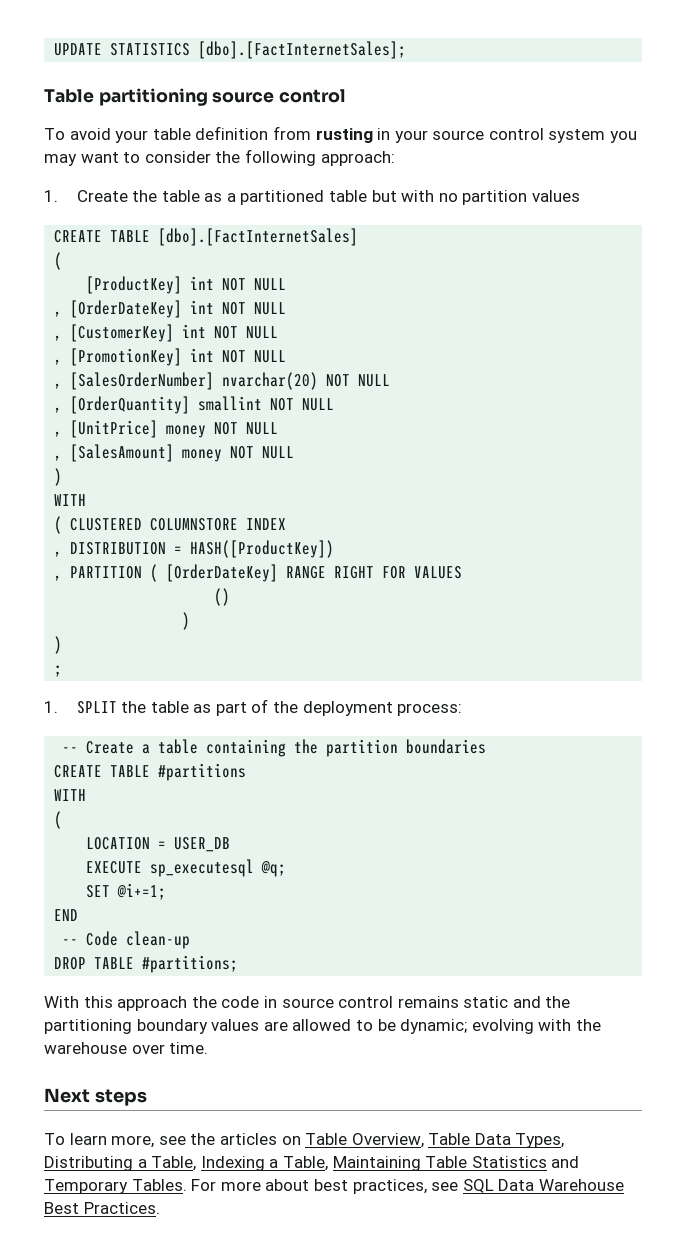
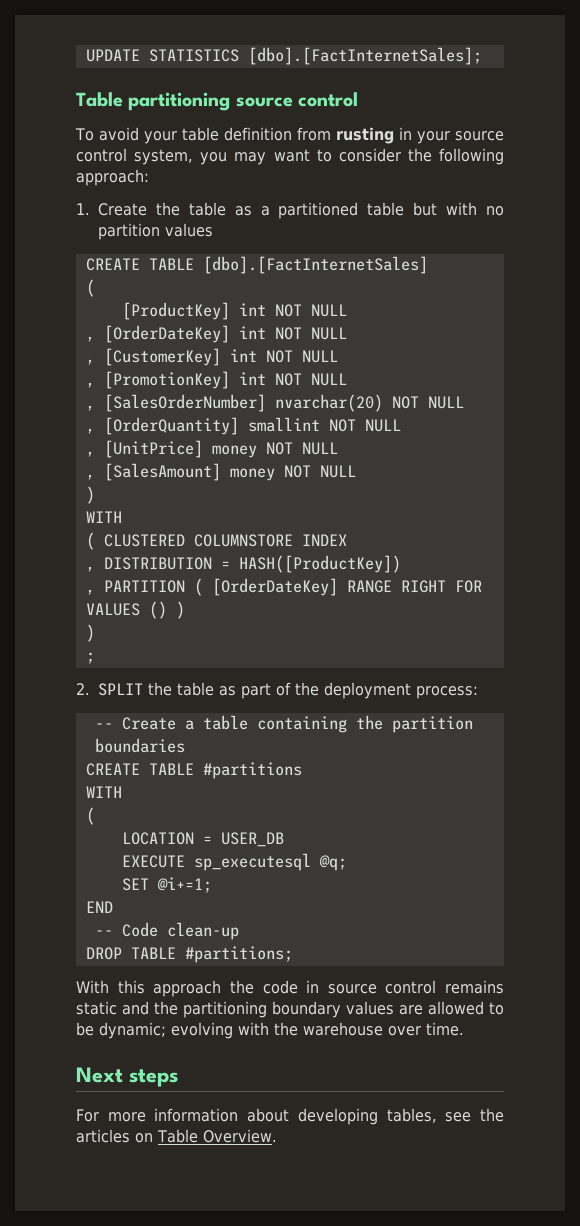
- To avoid your table definition from rusting in your source control system you may want to consider the following approach:
+ To avoid your table definition from rusting in your source control system, you may want to consider the following approach:
- , PARTITION ( [OrderDateKey] RANGE RIGHT FOR VALUES
- ()
- )
+ , PARTITION ( [OrderDateKey] RANGE RIGHT FOR VALUES () )
- 1. SPLIT the table as part of the deployment process:
+ 2. SPLIT the table as part of the deployment process:
- To learn more, see the articles on Table Overview, Table Data Types, Distributing a Table, Indexing a Table, Maintaining Table Statistics and Temporary Tables. For more about best practices, see SQL Data Warehouse Best Practices.
+ For more information about developing tables, see the articles on Table Overview.

